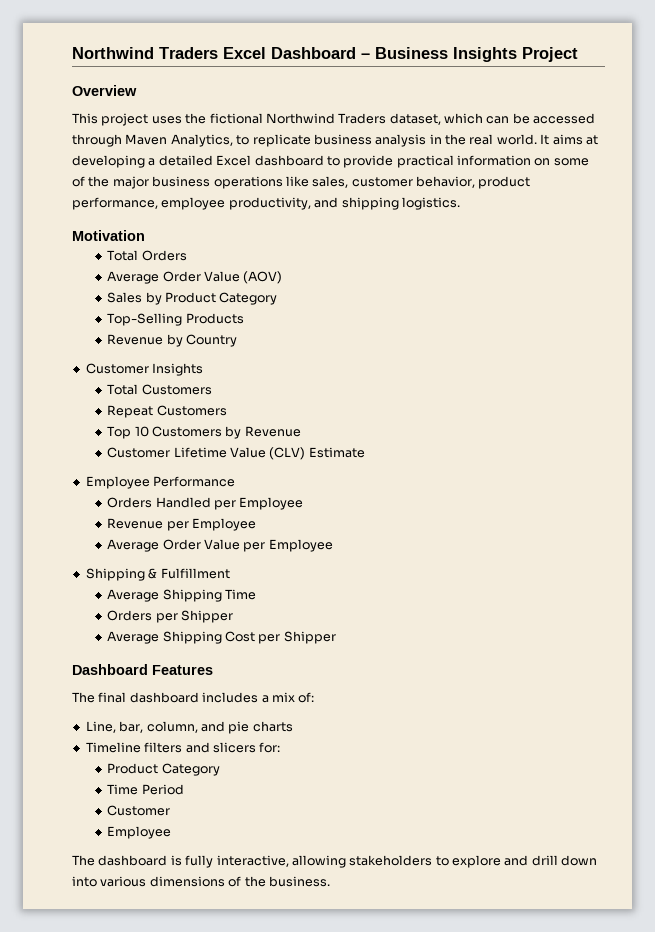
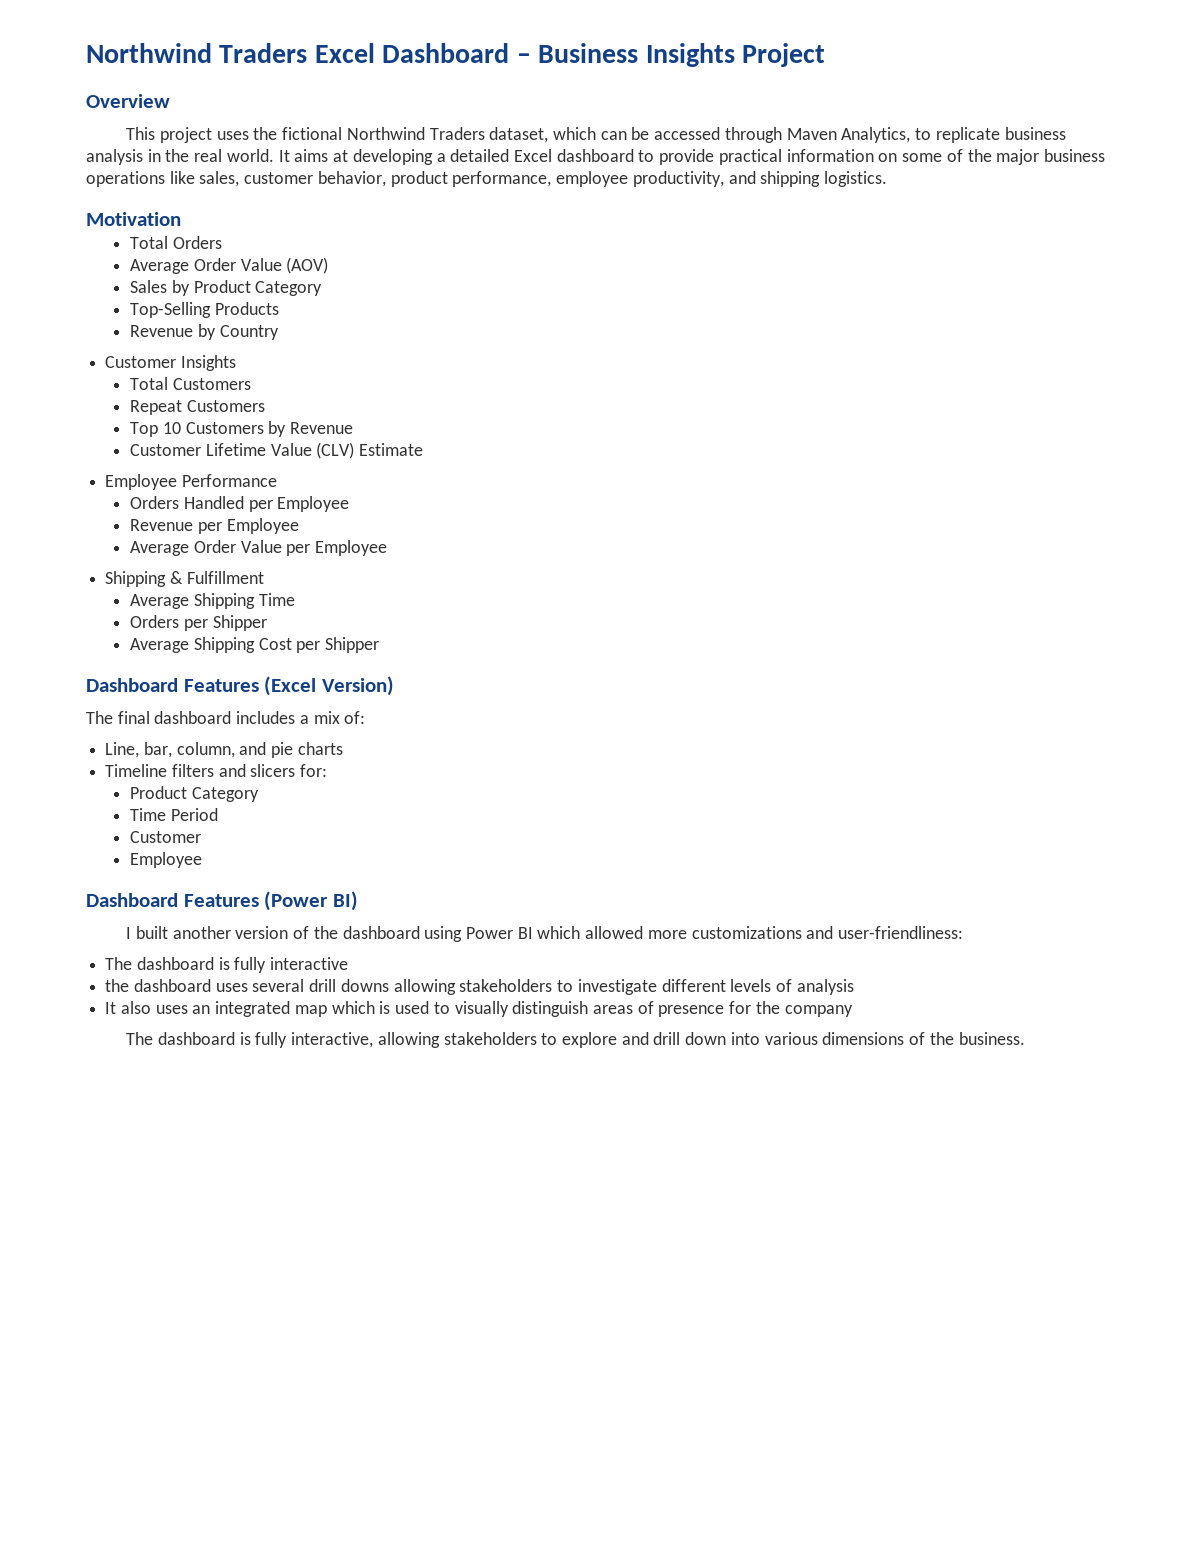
- Dashboard Features
+ Dashboard Features (Excel Version)
+ Dashboard Features (Power BI)
+ I built another version of the dashboard using Power BI which allowed more customizations and user-friendliness:
+ The dashboard is fully interactive
+ the dashboard uses several drill downs allowing stakeholders to investigate different levels of analysis
+ It also uses an integrated map which is used to visually distinguish areas of presence for the company

